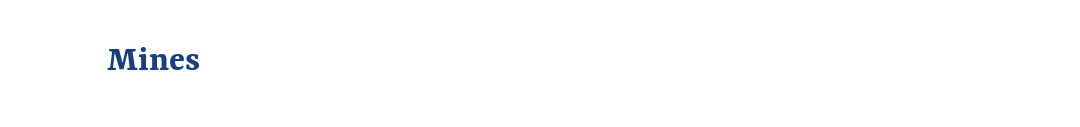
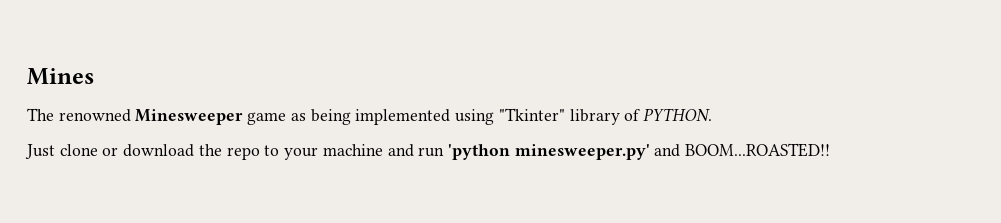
+ The renowned Minesweeper game as being implemented using "Tkinter" library of PYTHON.
+ Just clone or download the repo to your machine and run 'python minesweeper.py' and BOOM...ROASTED!!

